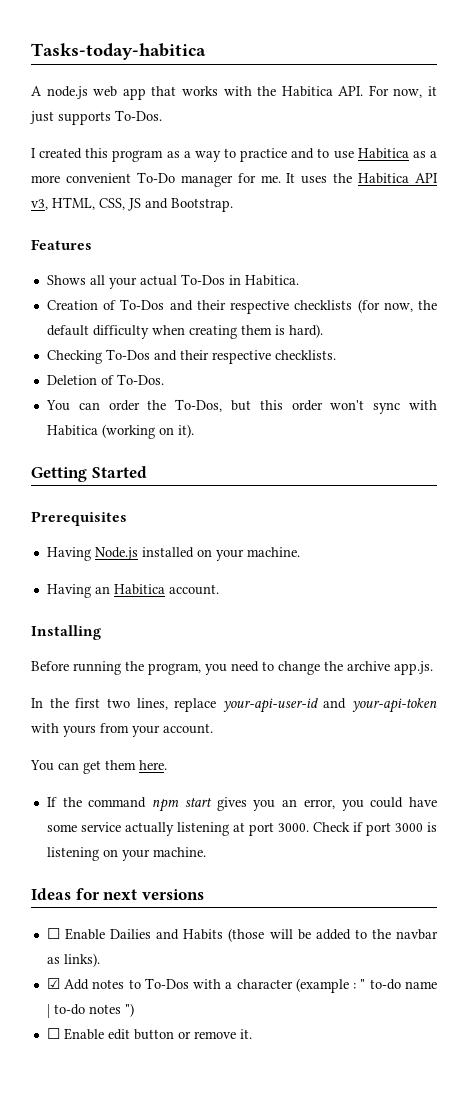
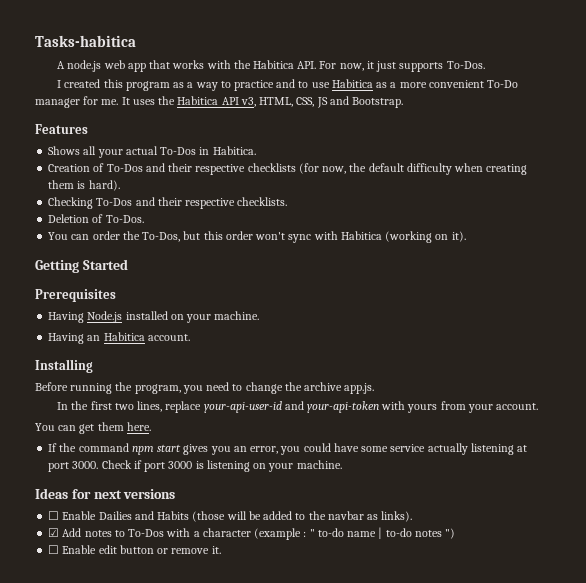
- Tasks-today-habitica
+ Tasks-habitica

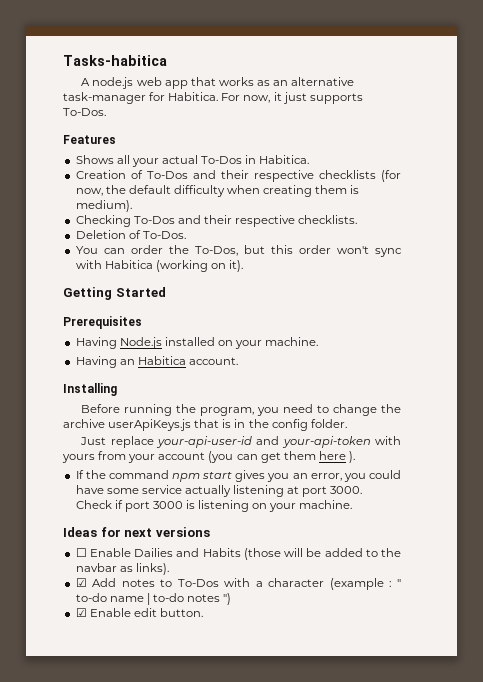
- A node.js web app that works with the Habitica API. For now, it just supports To-Dos.
+ A node.js web app that works as an alternative task-manager for Habitica. For now, it just supports To-Dos.
- I created this program as a way to practice and to use Habitica as a more convenient To-Do manager for me. It uses the Habitica API v3, HTML, CSS, JS and Bootstrap.
- Creation of To-Dos and their respective checklists (for now, the default difficulty when creating them is hard).
+ Creation of To-Dos and their respective checklists (for now, the default difficulty when creating them is medium).
- Before running the program, you need to change the archive app.js.
- In the first two lines, replace your-api-user-id and your-api-token with yours from your account.
- You can get them here.
+ Before running the program, you need to change the archive userApiKeys.js that is in the config folder.
+ Just replace your-api-user-id and your-api-token with yours from your account (you can get them here ).
- ☐ Enable edit button or remove it.
+ ☑ Enable edit button.

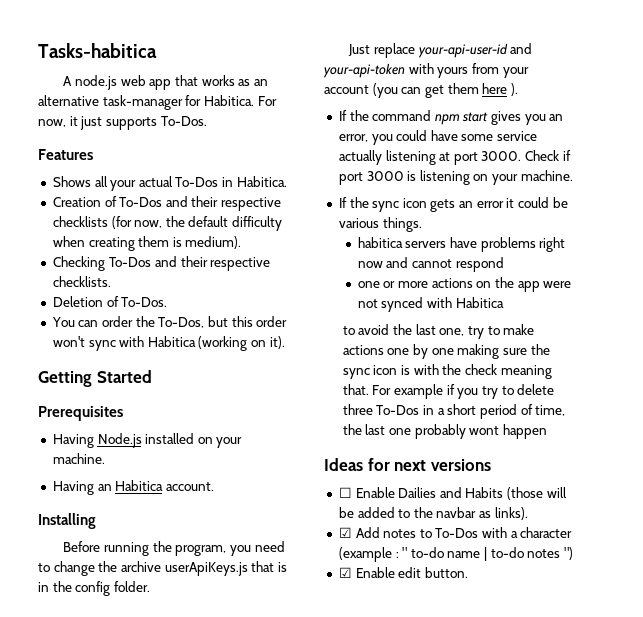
+ If the sync icon gets an error it could be various things.
+ habitica servers have problems right now and cannot respond
+ one or more actions on the app were not synced with Habitica
+ to avoid the last one, try to make actions one by one making sure the sync icon is with the check meaning that. For example if you try to delete three To-Dos in a short period of time, the last one probably wont happen

